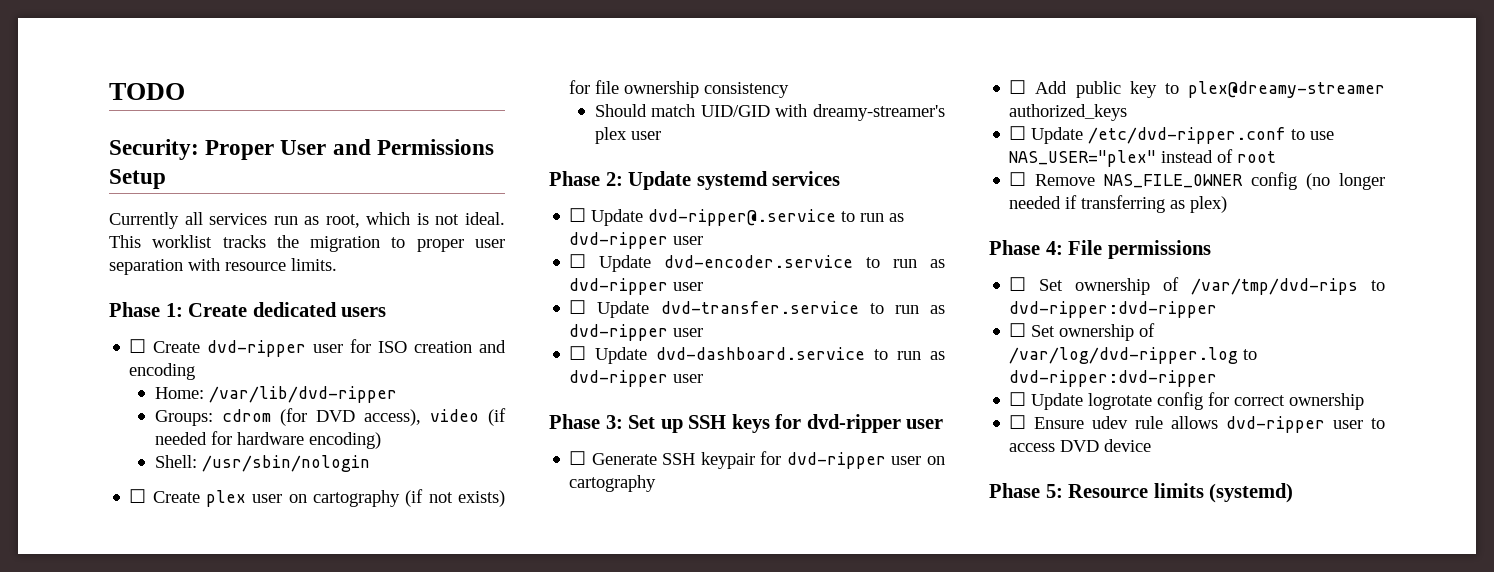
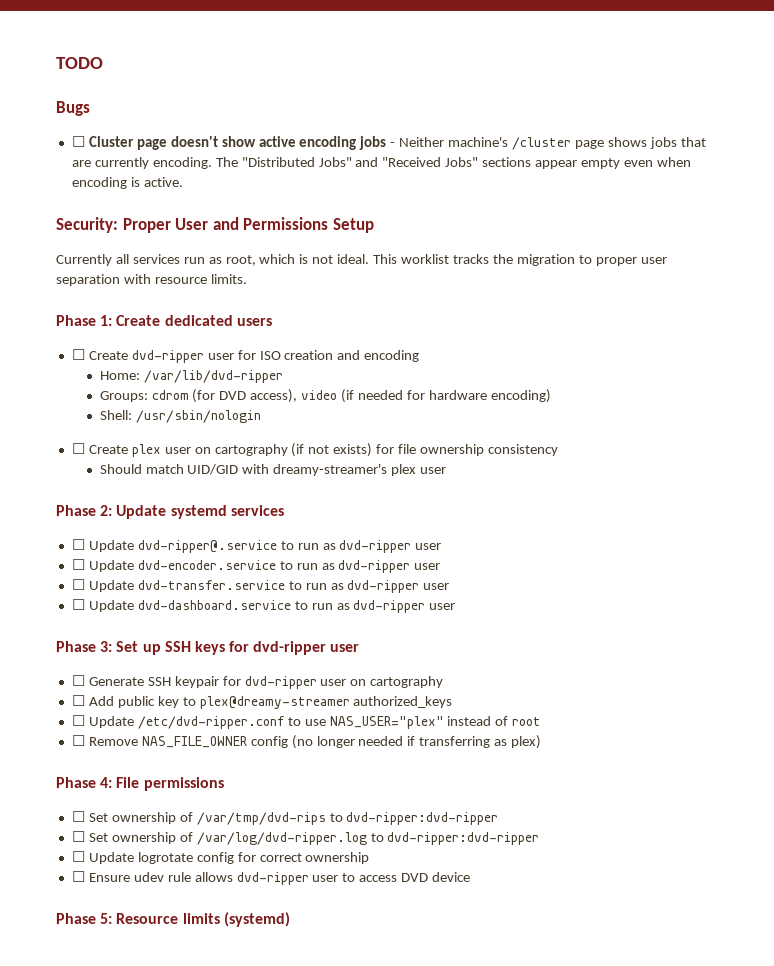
+ Bugs
+ ☐ Cluster page doesn't show active encoding jobs - Neither machine's /cluster page shows jobs that are currently encoding. The "Distributed Jobs" and "Received Jobs" sections appear empty even when encoding is active.

